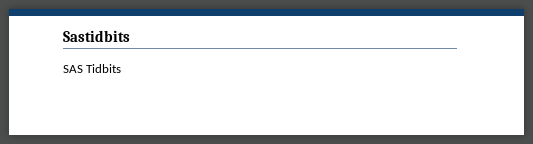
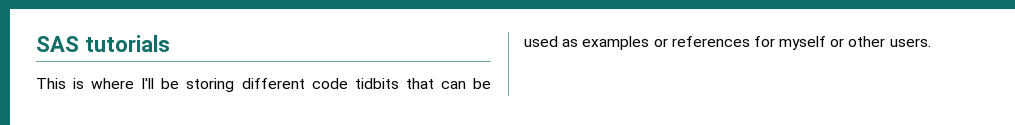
- Sastidbits
- SAS Tidbits
+ SAS tutorials
+ This is where I'll be storing different code tidbits that can be used as examples or references for myself or other users.

